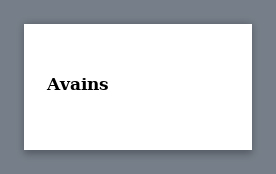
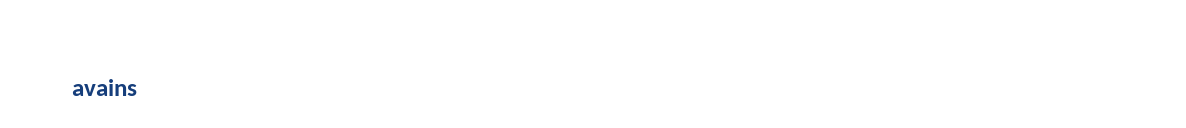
- Avains
+ avains

